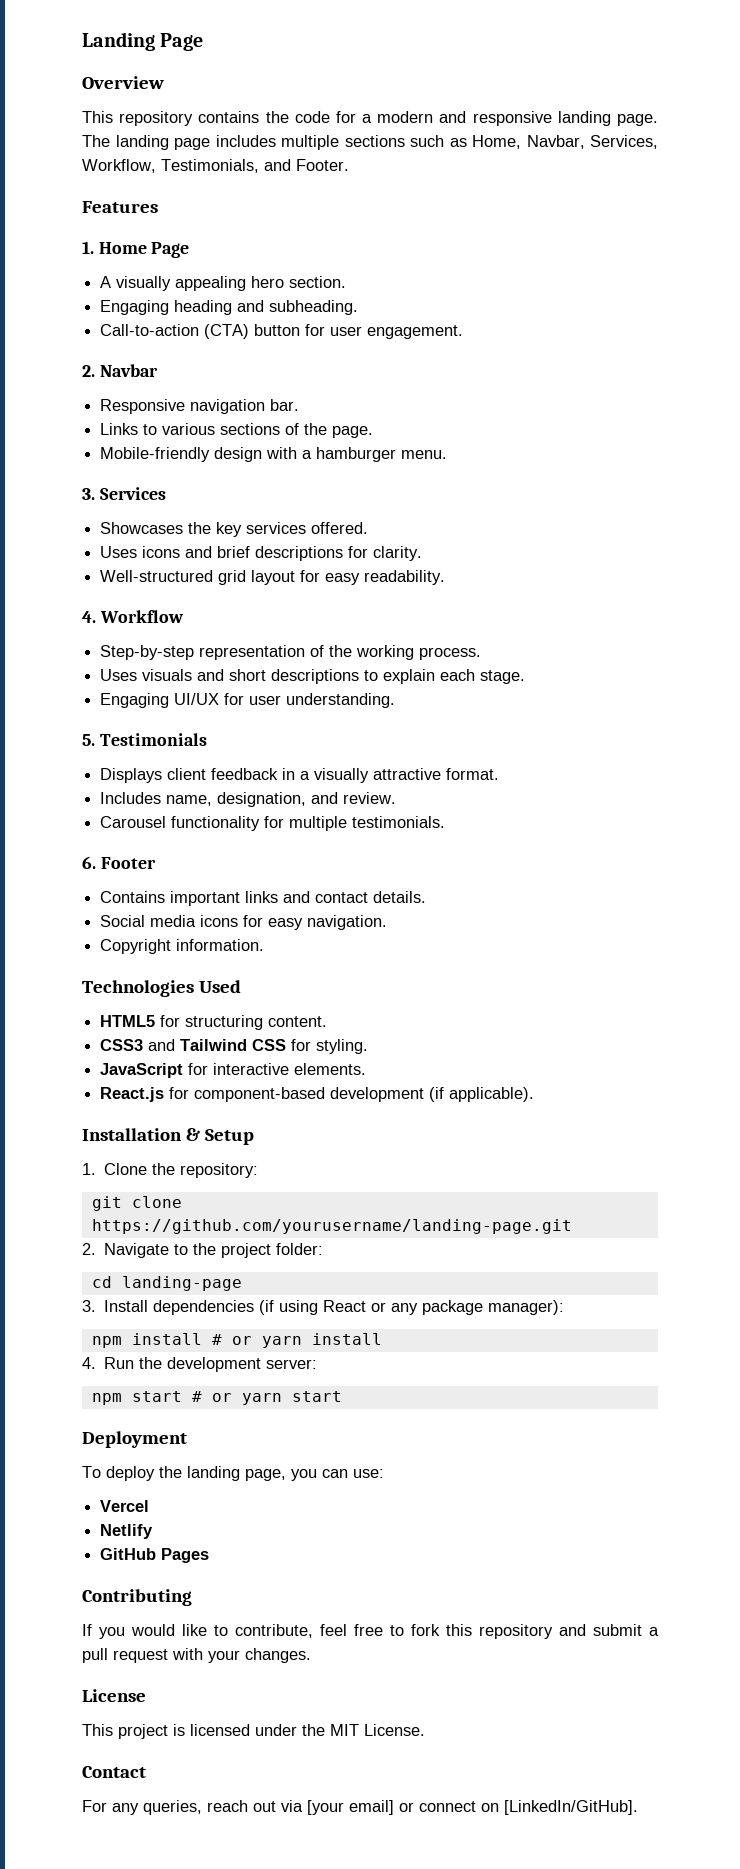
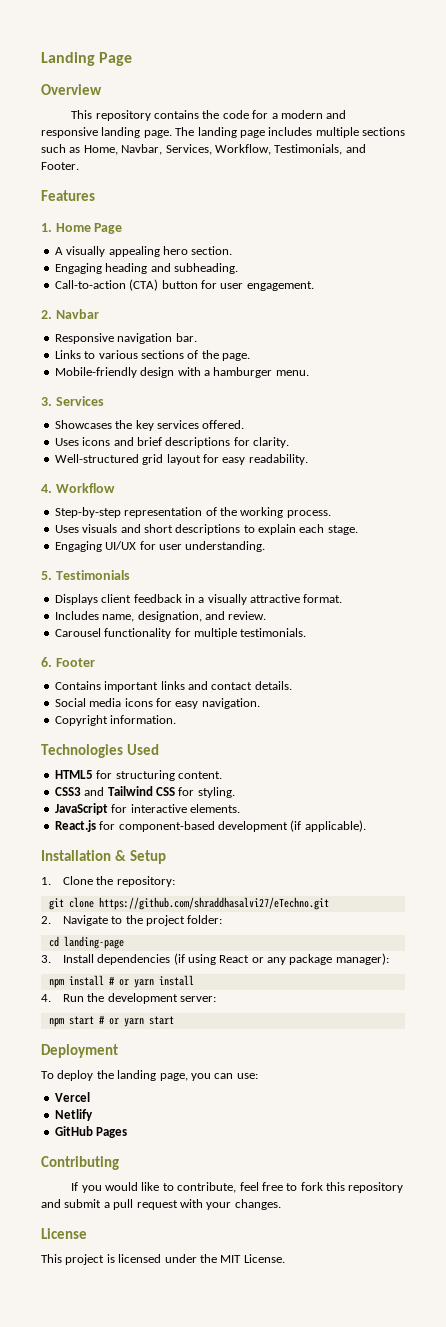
- git clone https://github.com/yourusername/landing-page.git
+ git clone https://github.com/shraddhasalvi27/eTechno.git
- Contact
- For any queries, reach out via [your email] or connect on [LinkedIn/GitHub].

